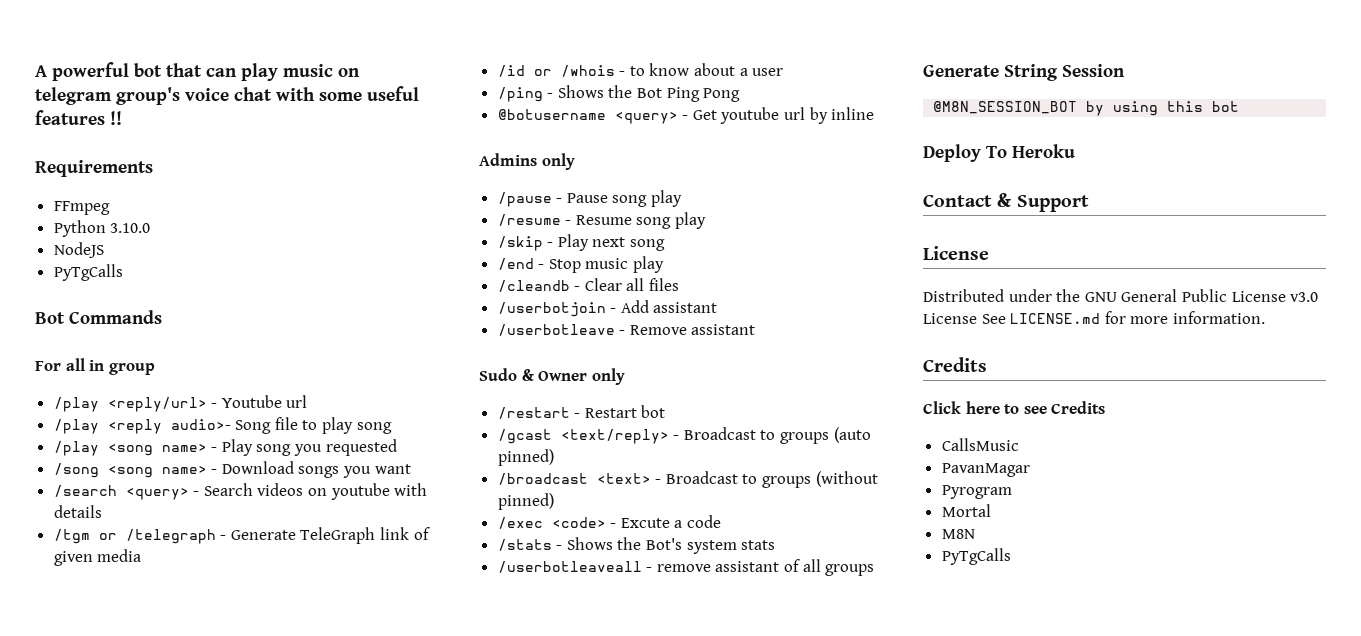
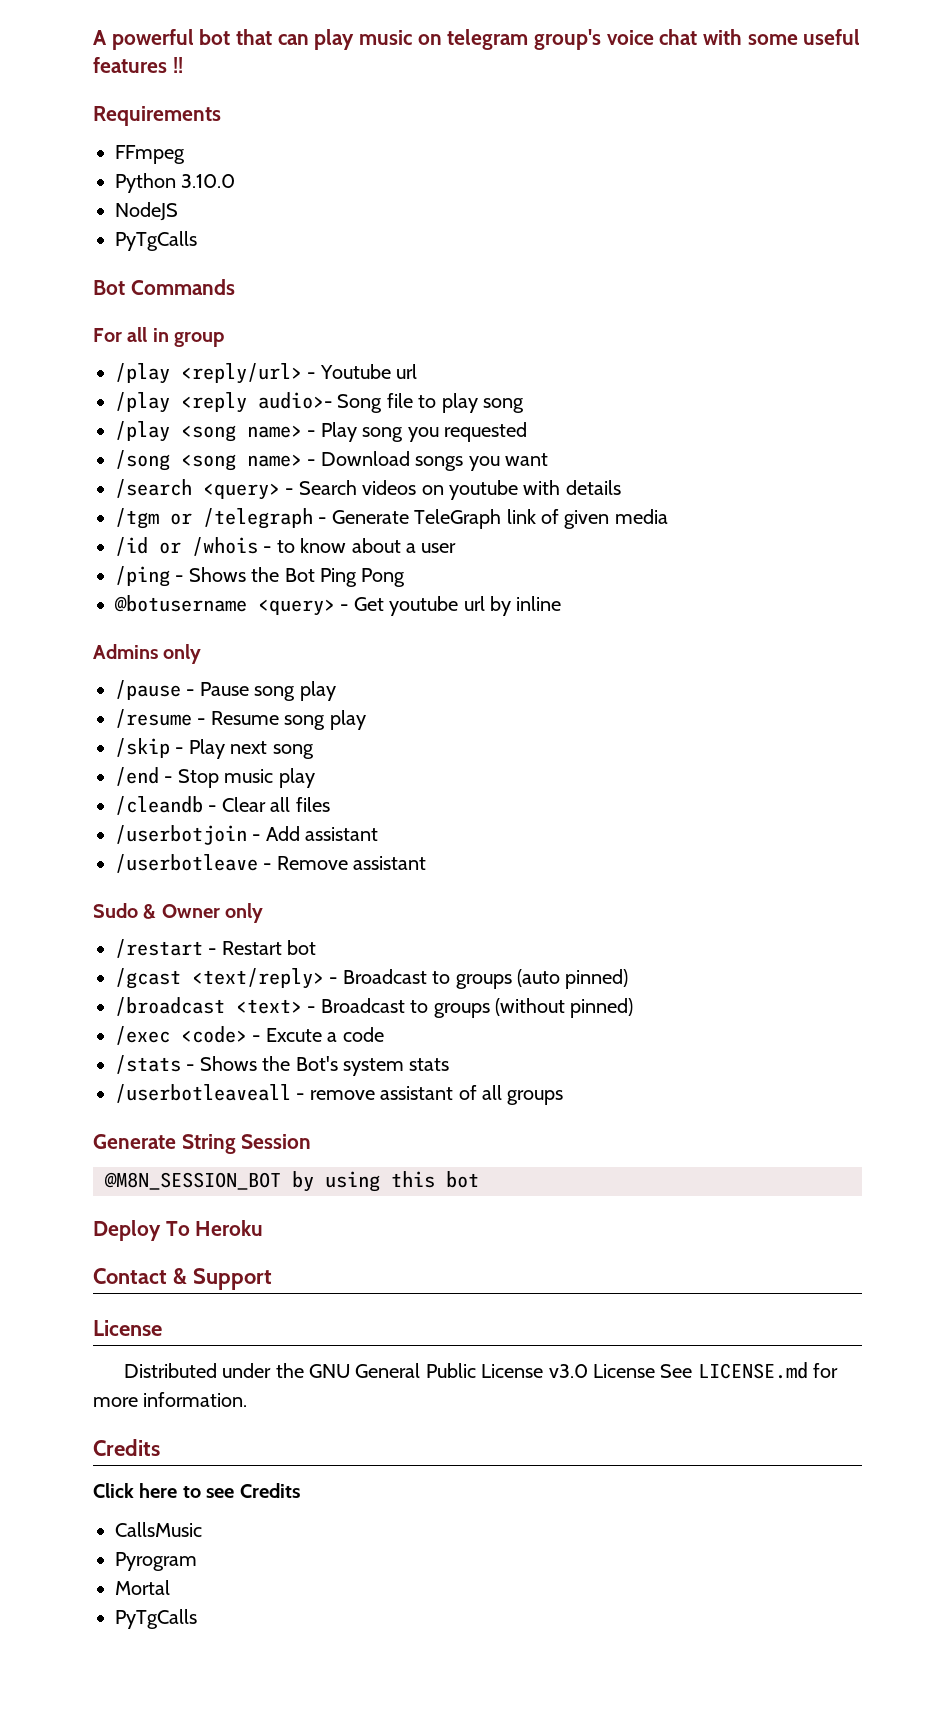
- PavanMagar
- M8N

